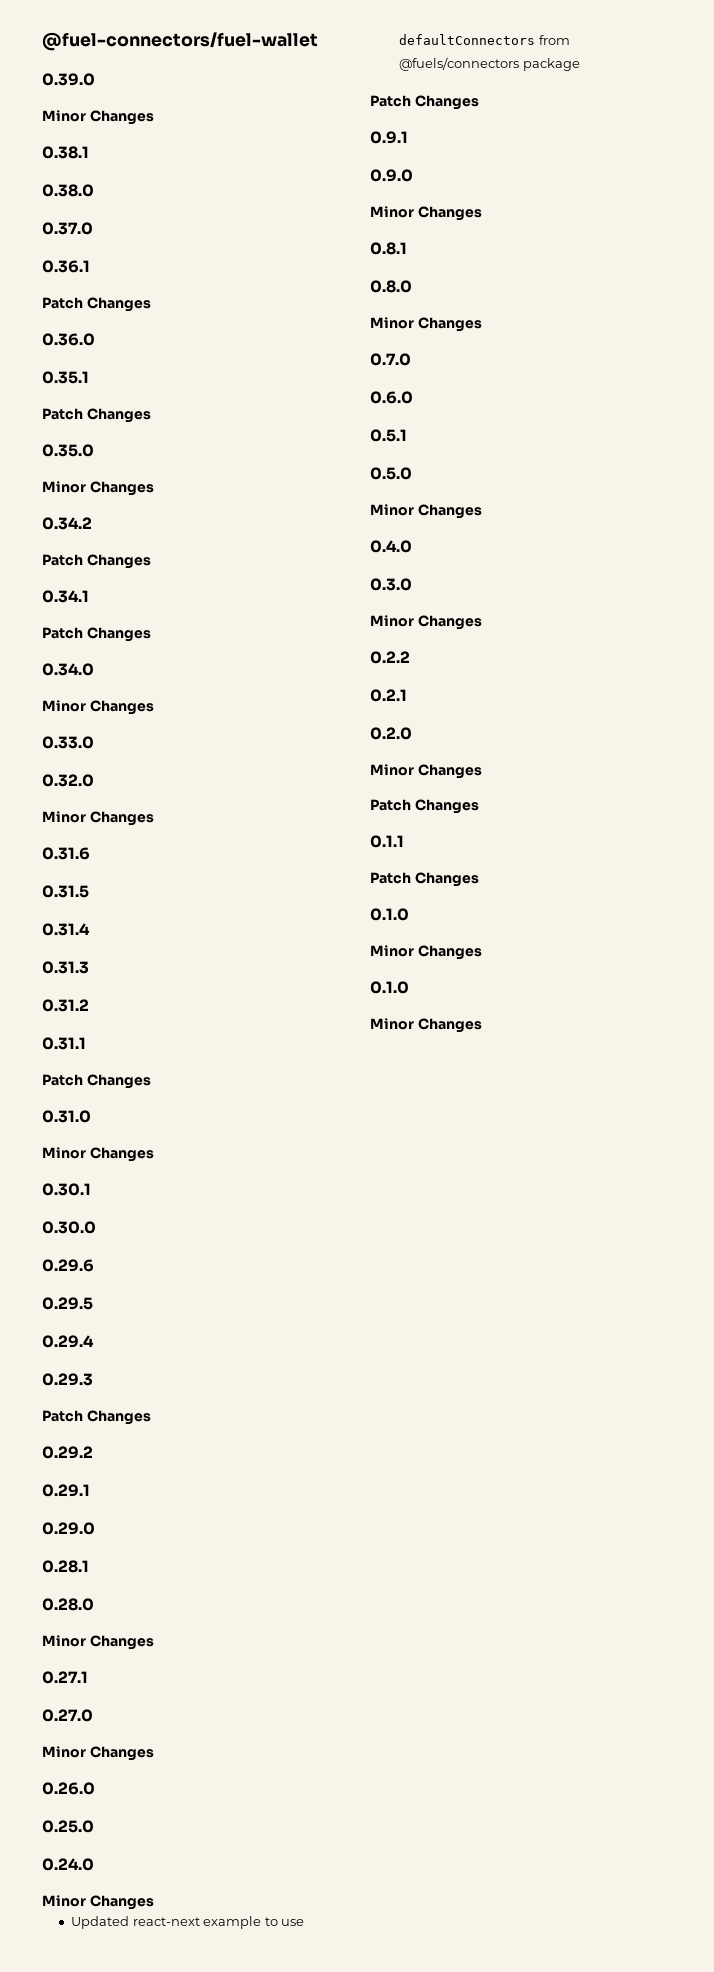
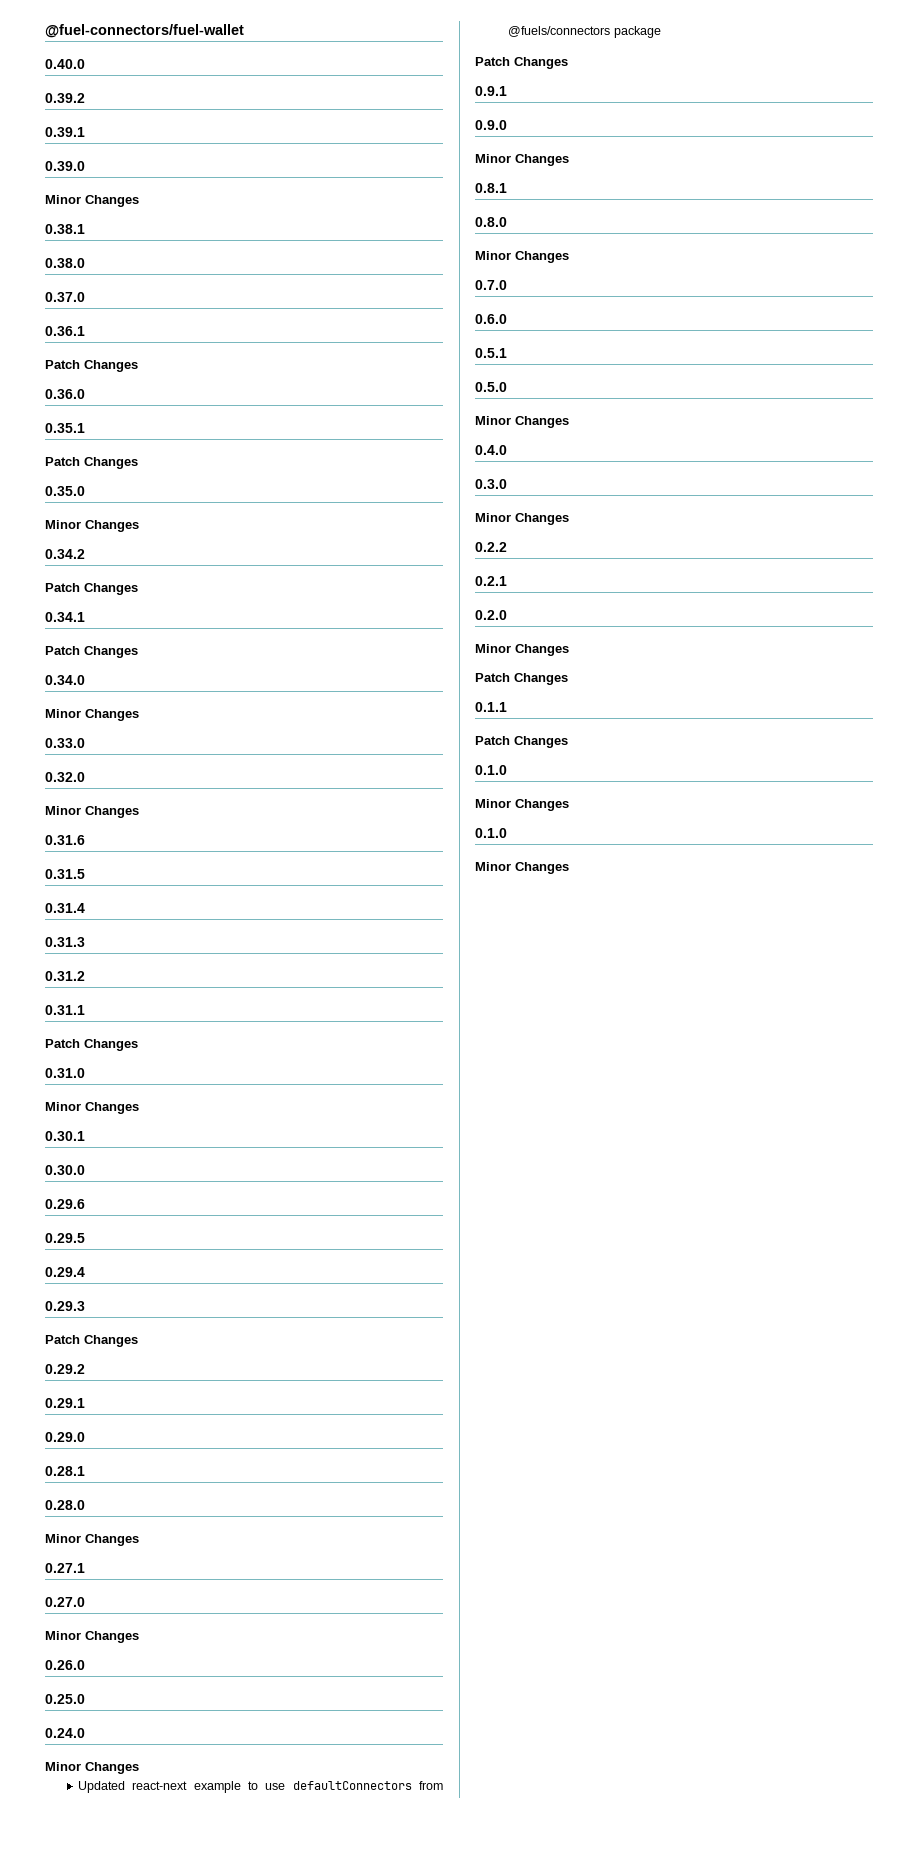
+ 0.40.0
+ 0.39.2
+ 0.39.1

